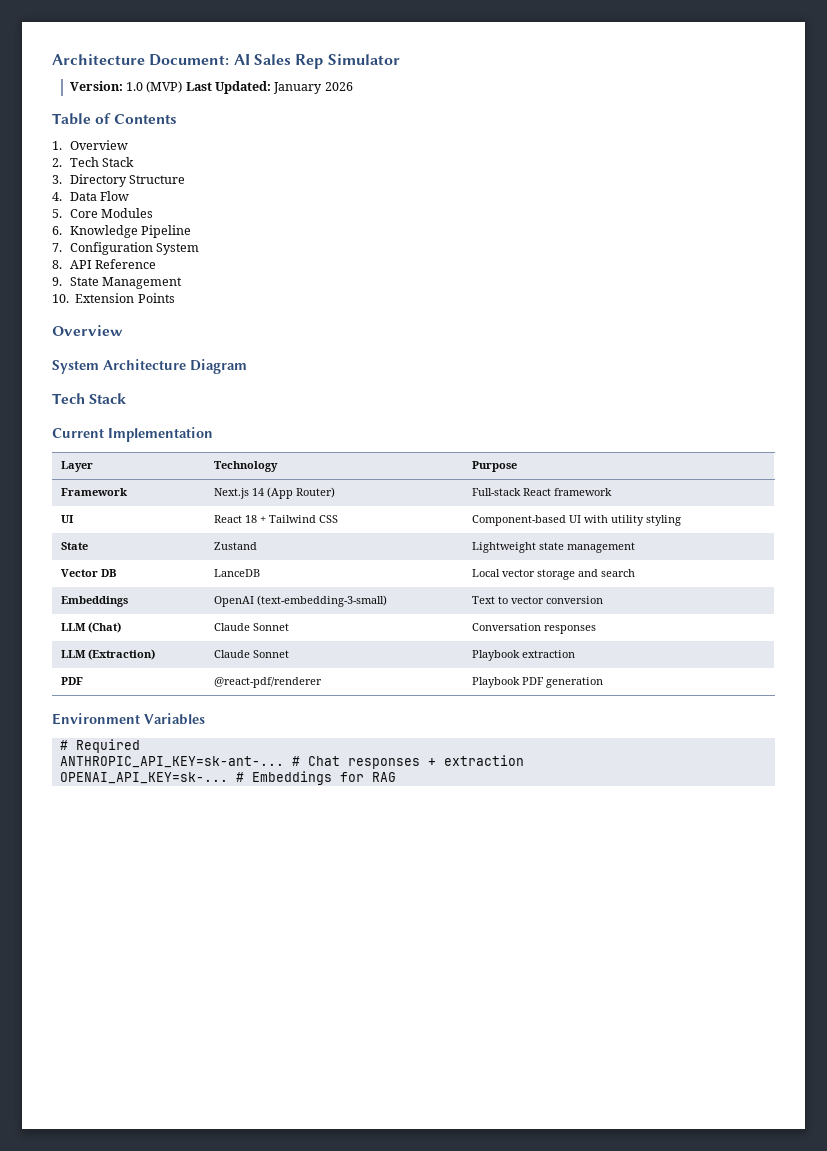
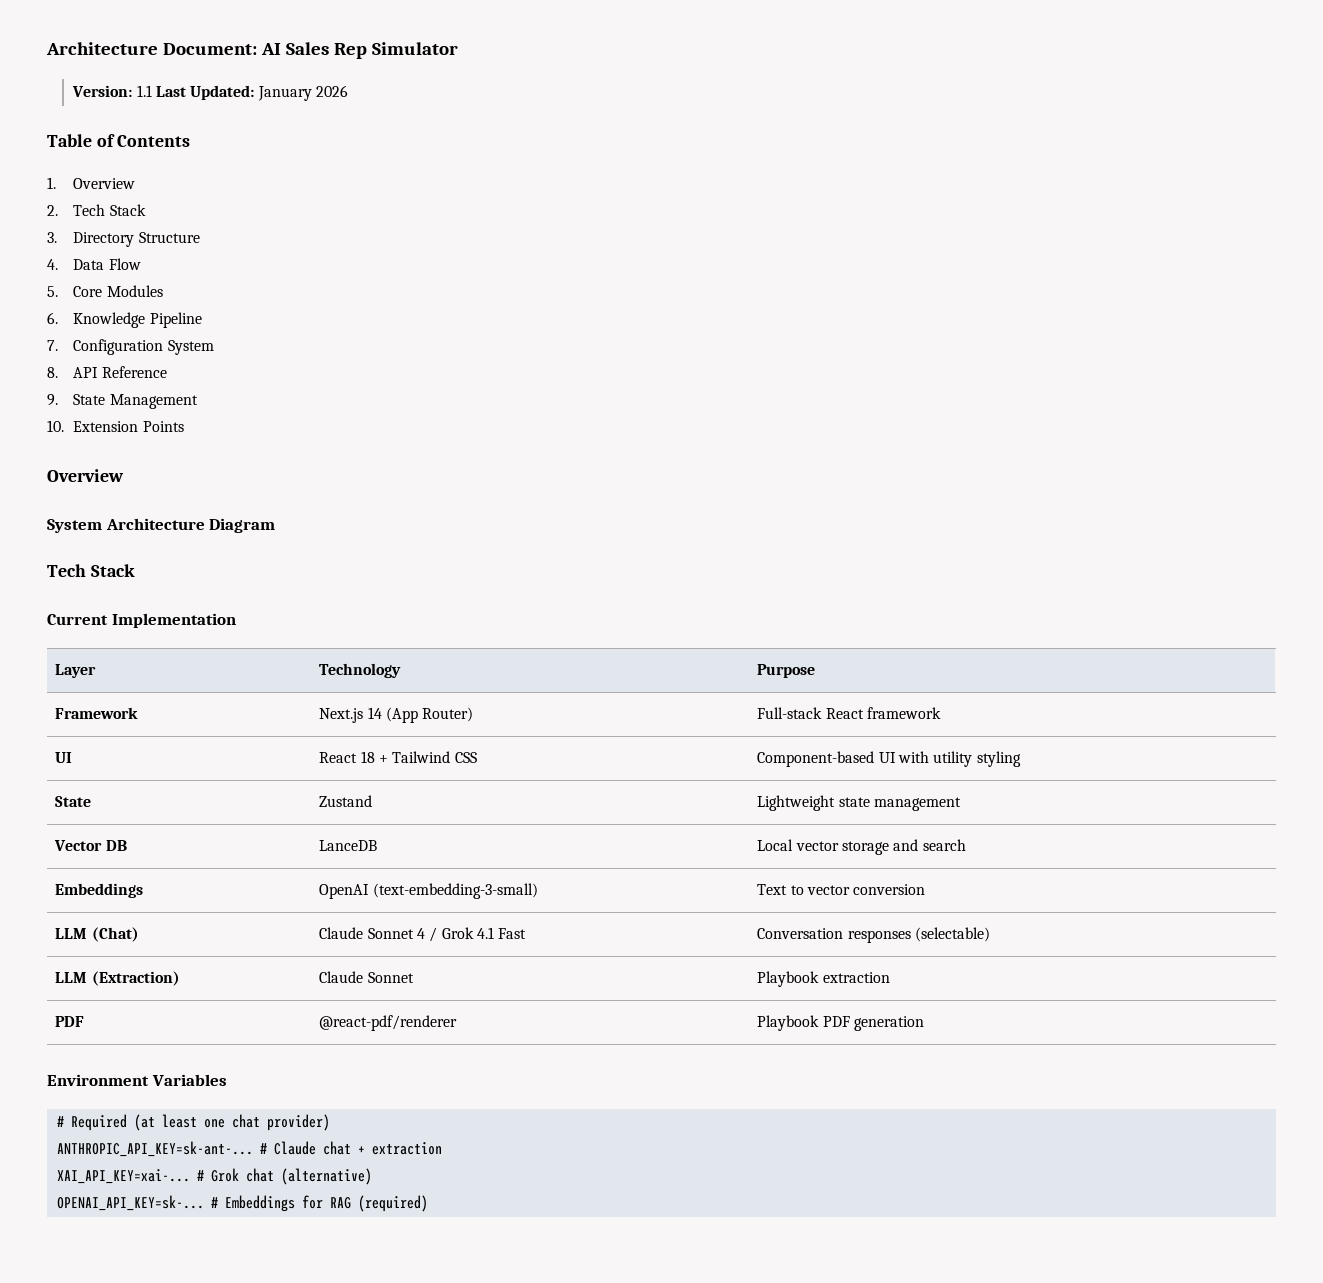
- Version: 1.0 (MVP) Last Updated: January 2026
+ Version: 1.1 Last Updated: January 2026
- LLM (Chat) | Claude Sonnet | Conversation responses
+ LLM (Chat) | Claude Sonnet 4 / Grok 4.1 Fast | Conversation responses (selectable)
- # Required
+ # Required (at least one chat provider)
- # Chat responses + extraction
+ # Claude chat + extraction
+ XAI_API_KEY=xai-... # Grok chat (alternative)
- # Embeddings for RAG
+ # Embeddings for RAG (required)

